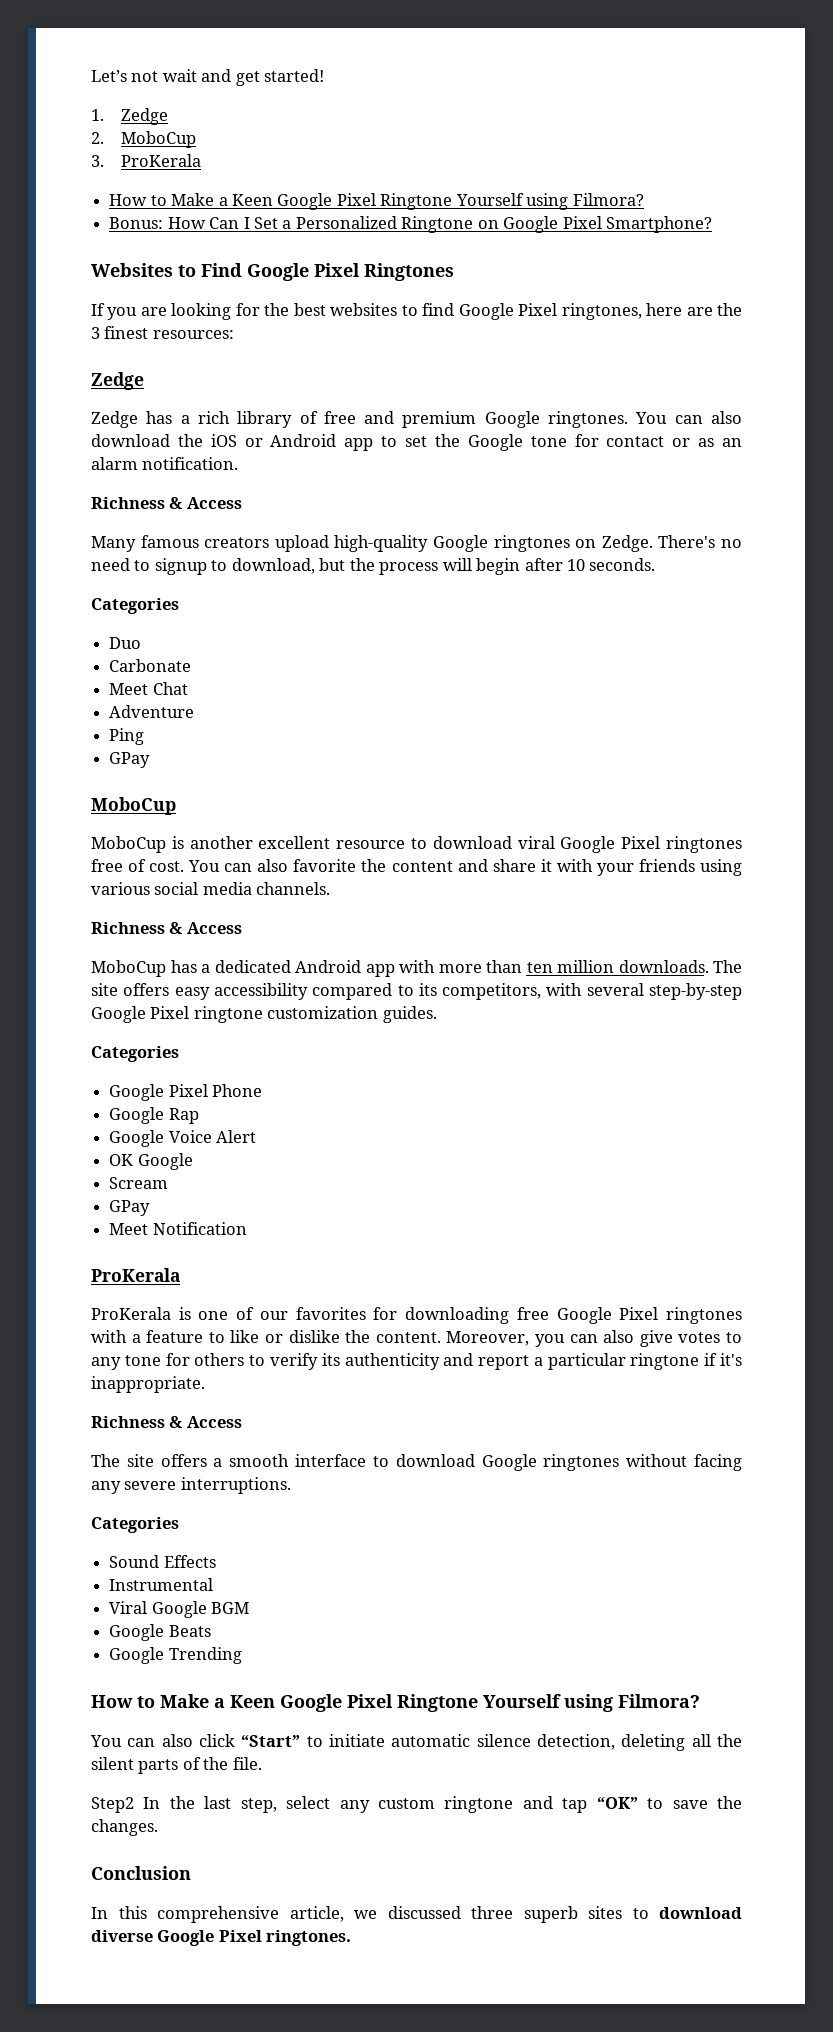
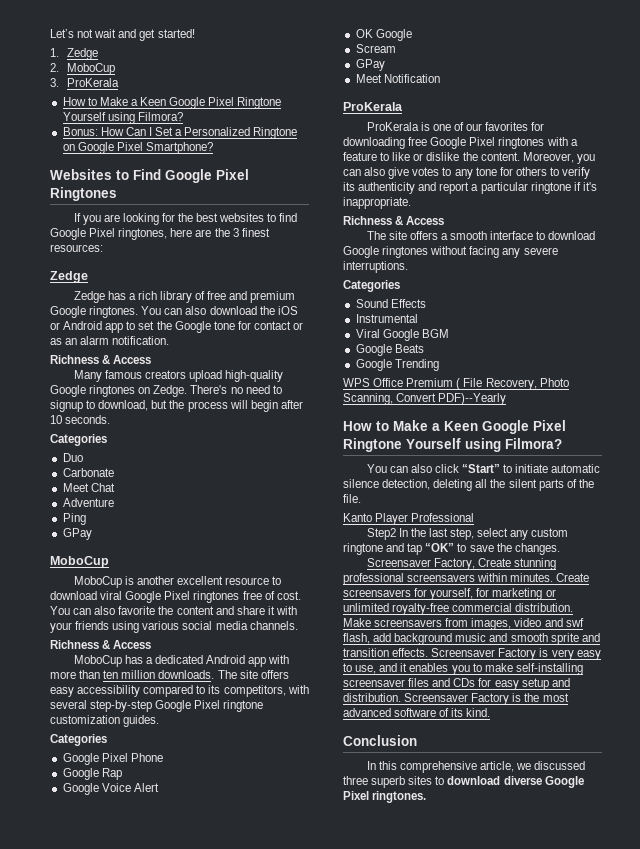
+ WPS Office Premium ( File Recovery, Photo Scanning, Convert PDF)--Yearly
+ Kanto Player Professional
+ Screensaver Factory, Create stunning professional screensavers within minutes. Create screensavers for yourself, for marketing or unlimited royalty-free commercial distribution. Make screensavers from images, video and swf flash, add background music and smooth sprite and transition effects. Screensaver Factory is very easy to use, and it enables you to make self-installing screensaver files and CDs for easy setup and distribution. Screensaver Factory is the most advanced software of its kind.

